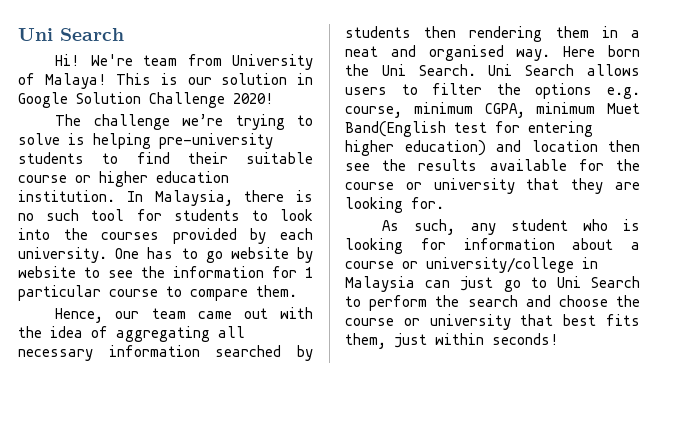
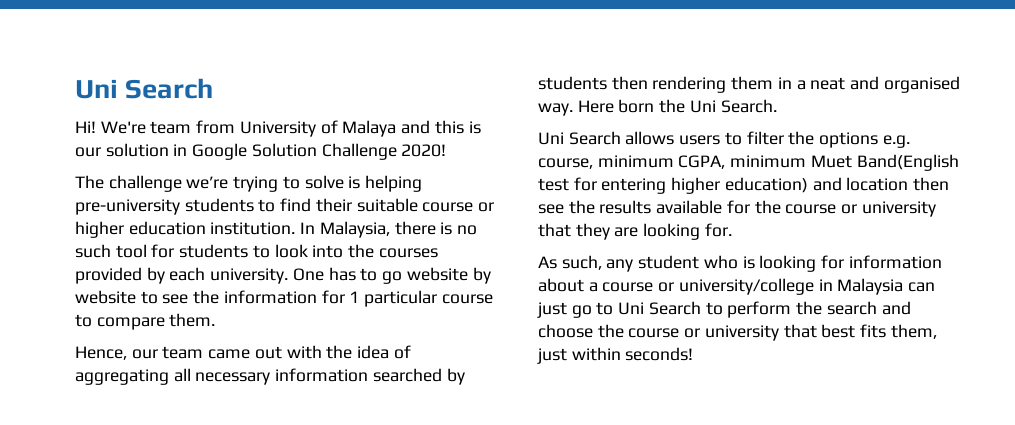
- We're team from University of Malaya! This is our solution in Google Solution Challenge 2020!
+ We're team from University of Malaya and this is our solution in Google Solution Challenge 2020!
- Here born the Uni Search. Uni Search allows users to filter the options e.g. course, minimum CGPA, minimum Muet Band(English test for entering higher education) and location then see the results available for the course or university that they are looking for.
+ Here born the Uni Search.
+ Uni Search allows users to filter the options e.g. course, minimum CGPA, minimum Muet Band(English test for entering higher education) and location then see the results available for the course or university that they are looking for.

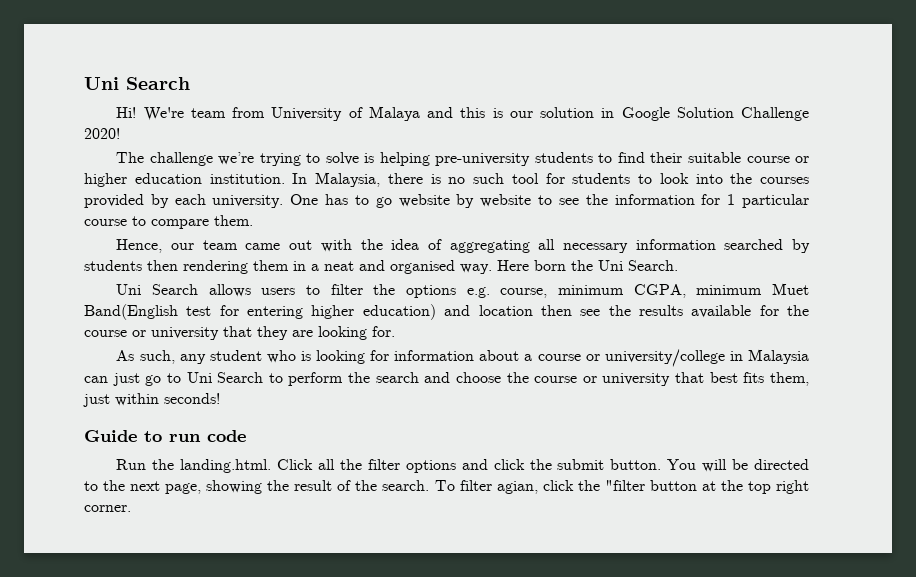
+ Guide to run code
+ Run the landing.html. Click all the filter options and click the submit button. You will be directed to the next page, showing the result of the search. To filter agian, click the "filter button at the top right corner.

